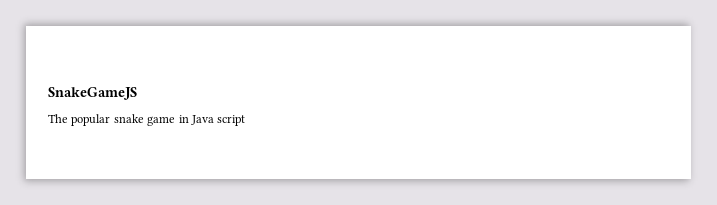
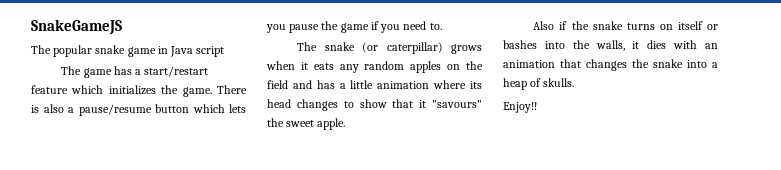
+ The game has a start/restart feature which initializes the game. There is also a pause/resume button which lets you pause the game if you need to.
+ The snake (or caterpillar) grows when it eats any random apples on the field and has a little animation where its head changes to show that it "savours" the sweet apple.
+ Also if the snake turns on itself or bashes into the walls, it dies with an animation that changes the snake into a heap of skulls.
+ Enjoy!!

